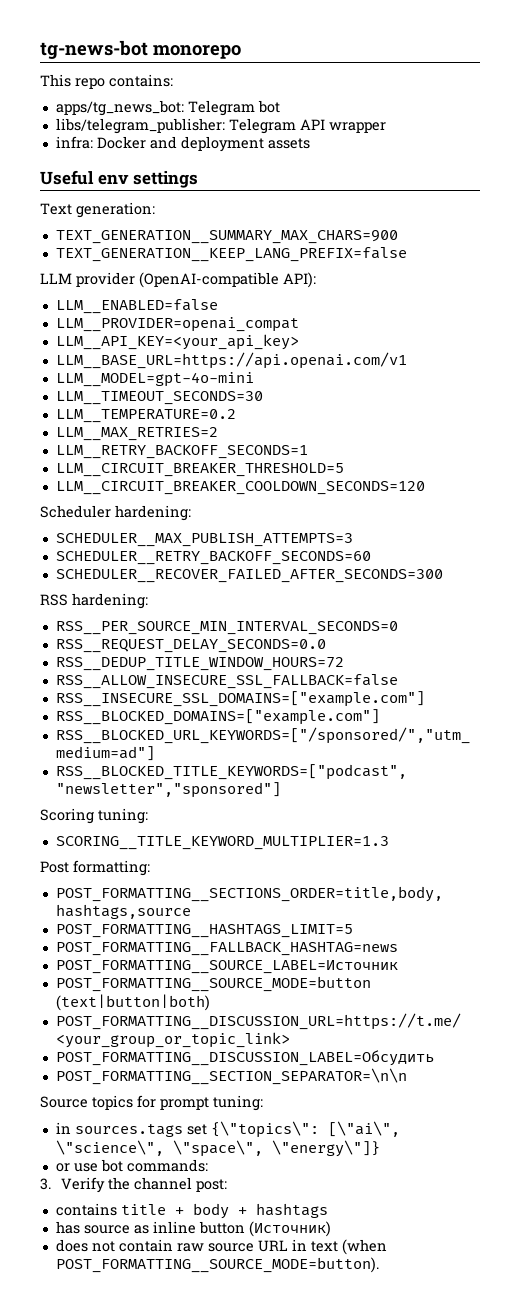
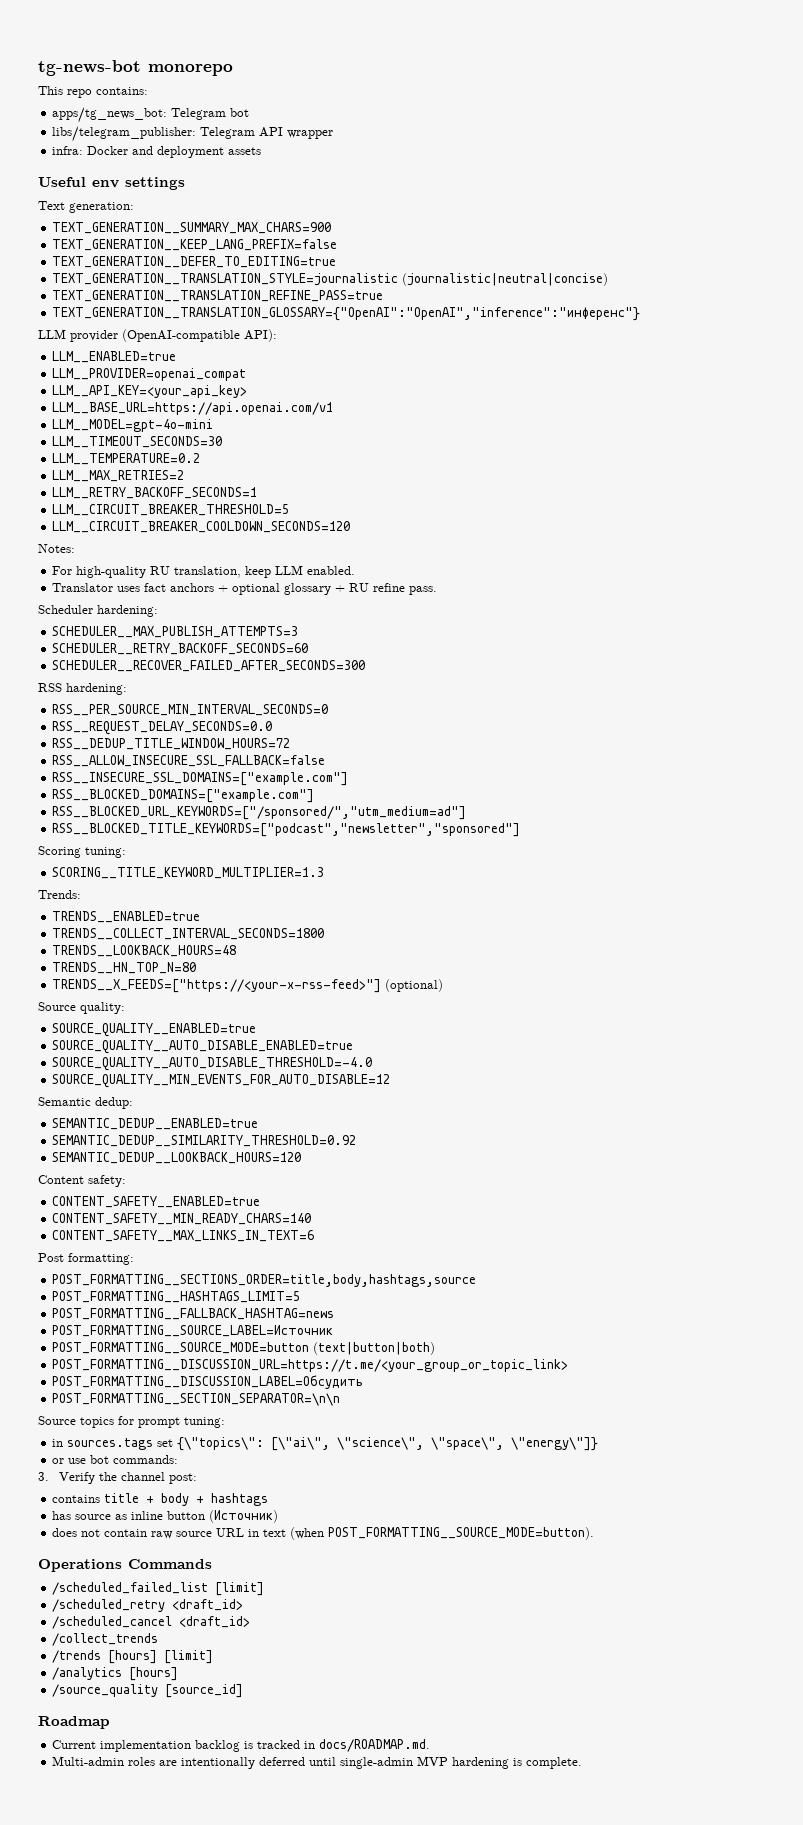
+ TEXT_GENERATION__DEFER_TO_EDITING=true
+ TEXT_GENERATION__TRANSLATION_STYLE=journalistic (journalistic|neutral|concise)
+ TEXT_GENERATION__TRANSLATION_REFINE_PASS=true
+ TEXT_GENERATION__TRANSLATION_GLOSSARY={"OpenAI":"OpenAI","inference":"инференс"}
- LLM__ENABLED=false
+ LLM__ENABLED=true
+ Notes:
+ For high-quality RU translation, keep LLM enabled.
+ Translator uses fact anchors + optional glossary + RU refine pass.
+ Trends:
+ TRENDS__ENABLED=true
+ TRENDS__COLLECT_INTERVAL_SECONDS=1800
+ TRENDS__LOOKBACK_HOURS=48
+ TRENDS__HN_TOP_N=80
+ TRENDS__X_FEEDS=["https://<your-x-rss-feed>"] (optional)
+ Source quality:
+ SOURCE_QUALITY__ENABLED=true
+ SOURCE_QUALITY__AUTO_DISABLE_ENABLED=true
+ SOURCE_QUALITY__AUTO_DISABLE_THRESHOLD=-4.0
+ SOURCE_QUALITY__MIN_EVENTS_FOR_AUTO_DISABLE=12
+ Semantic dedup:
+ SEMANTIC_DEDUP__ENABLED=true
+ SEMANTIC_DEDUP__SIMILARITY_THRESHOLD=0.92
+ SEMANTIC_DEDUP__LOOKBACK_HOURS=120
+ Content safety:
+ CONTENT_SAFETY__ENABLED=true
+ CONTENT_SAFETY__MIN_READY_CHARS=140
+ CONTENT_SAFETY__MAX_LINKS_IN_TEXT=6
+ Operations Commands
+ /scheduled_failed_list [limit]
+ /scheduled_retry <draft_id>
+ /scheduled_cancel <draft_id>
+ /collect_trends
+ /trends [hours] [limit]
+ /analytics [hours]
+ /source_quality [source_id]
+ Roadmap
+ Current implementation backlog is tracked in docs/ROADMAP.md.
+ Multi-admin roles are intentionally deferred until single-admin MVP hardening is complete.

